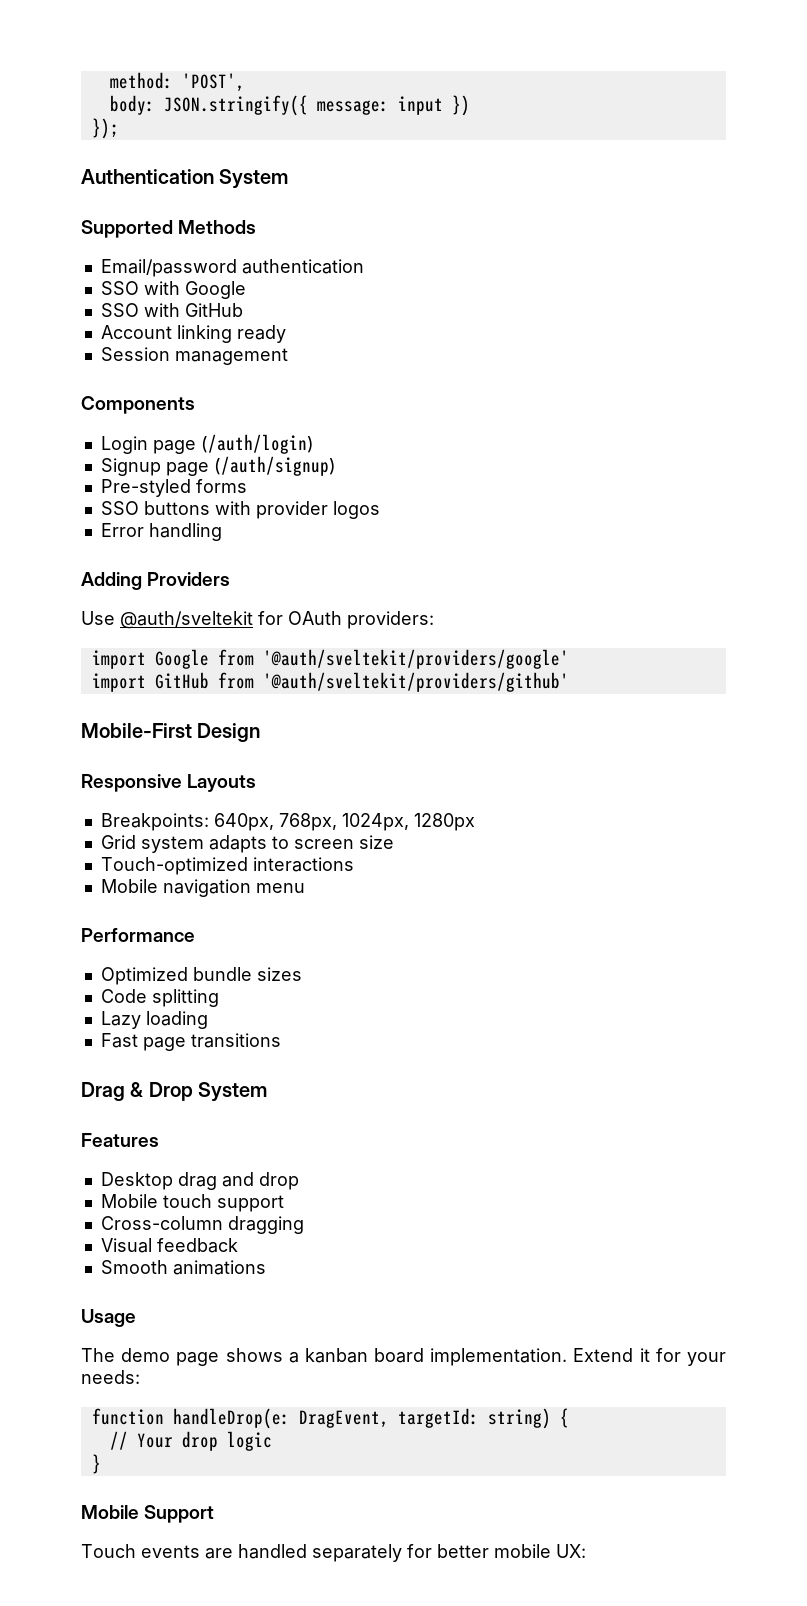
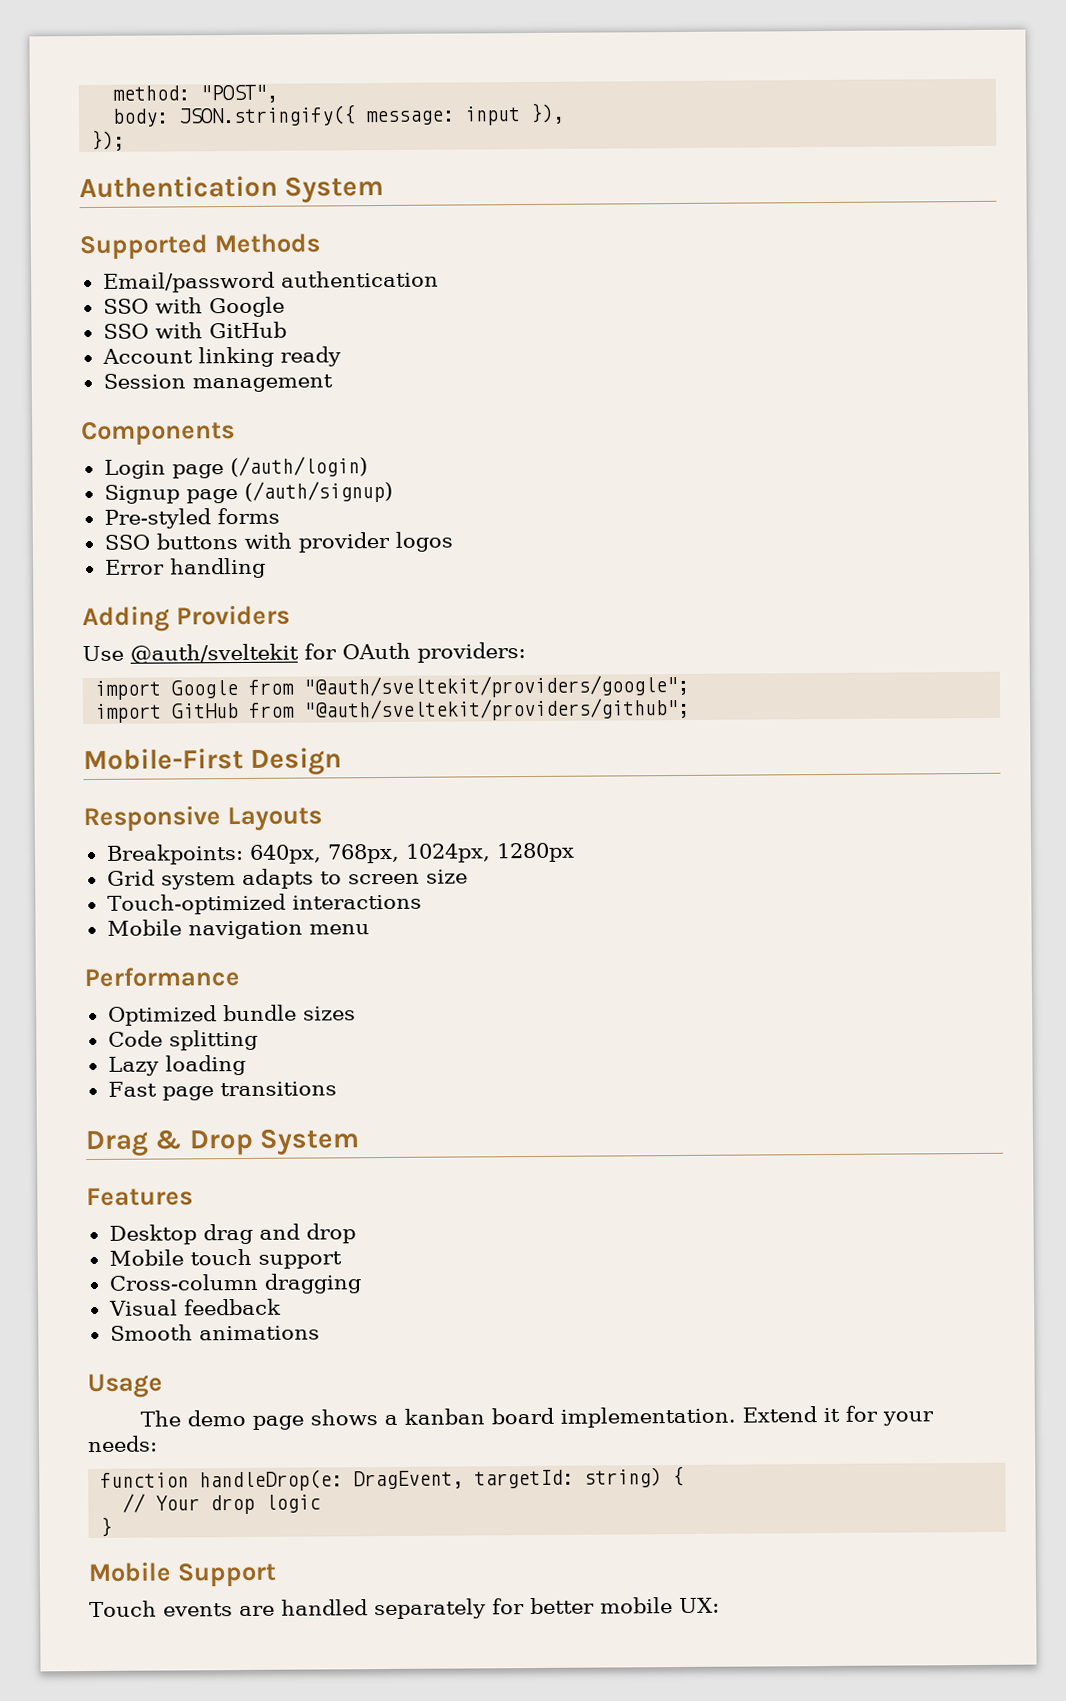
- method: 'POST',
+ method: "POST",
- body: JSON.stringify({ message: input })
+ body: JSON.stringify({ message: input }),
- import Google from '@auth/sveltekit/providers/google'
+ import Google from "@auth/sveltekit/providers/google";
- import GitHub from '@auth/sveltekit/providers/github'
+ import GitHub from "@auth/sveltekit/providers/github";

